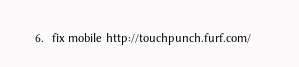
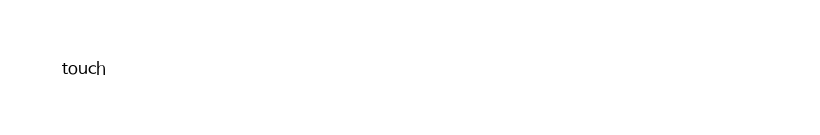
- 6. fix mobile http://touchpunch.furf.com/
+ touch

